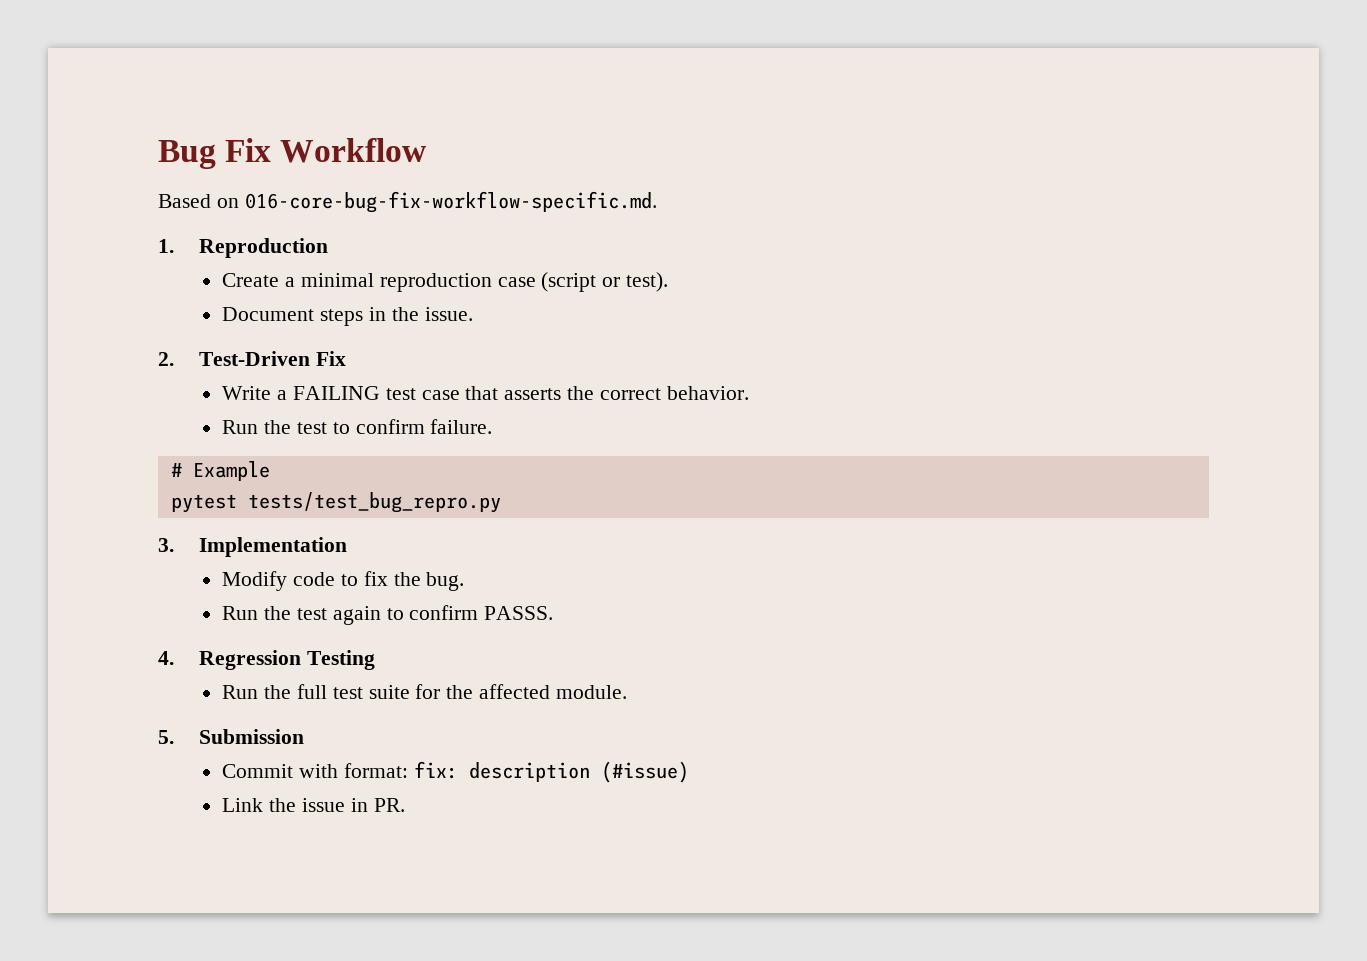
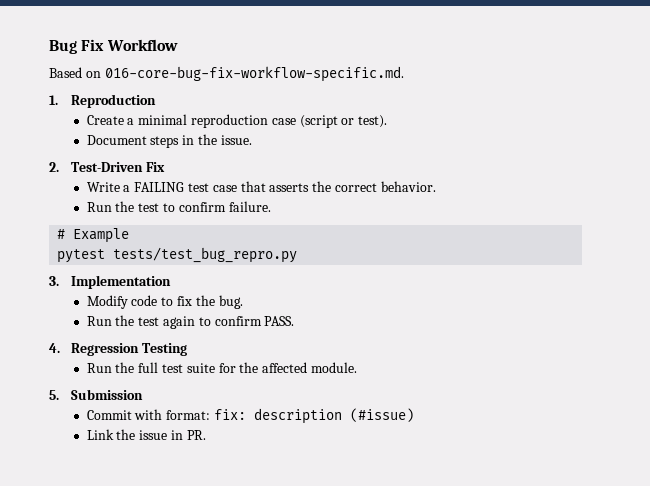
- Run the test again to confirm PASSS.
+ Run the test again to confirm PASS.

